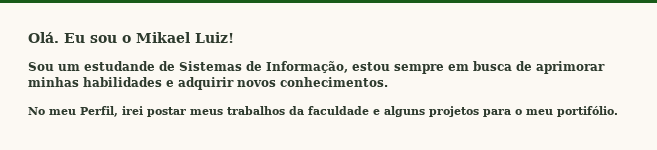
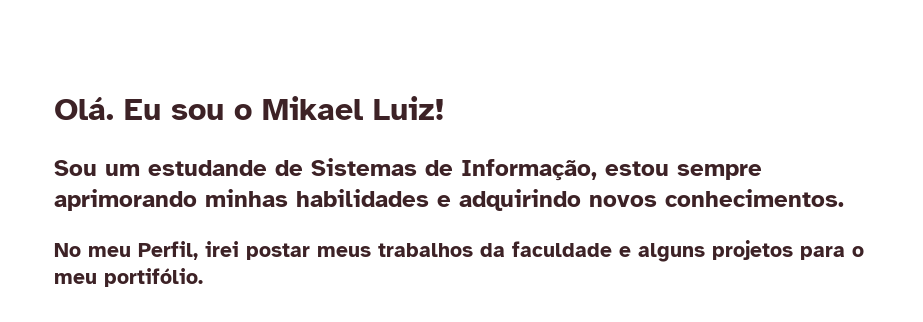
- Sou um estudande de Sistemas de Informação, estou sempre em busca de aprimorar minhas habilidades e adquirir novos conhecimentos.
+ Sou um estudande de Sistemas de Informação, estou sempre aprimorando minhas habilidades e adquirindo novos conhecimentos.

